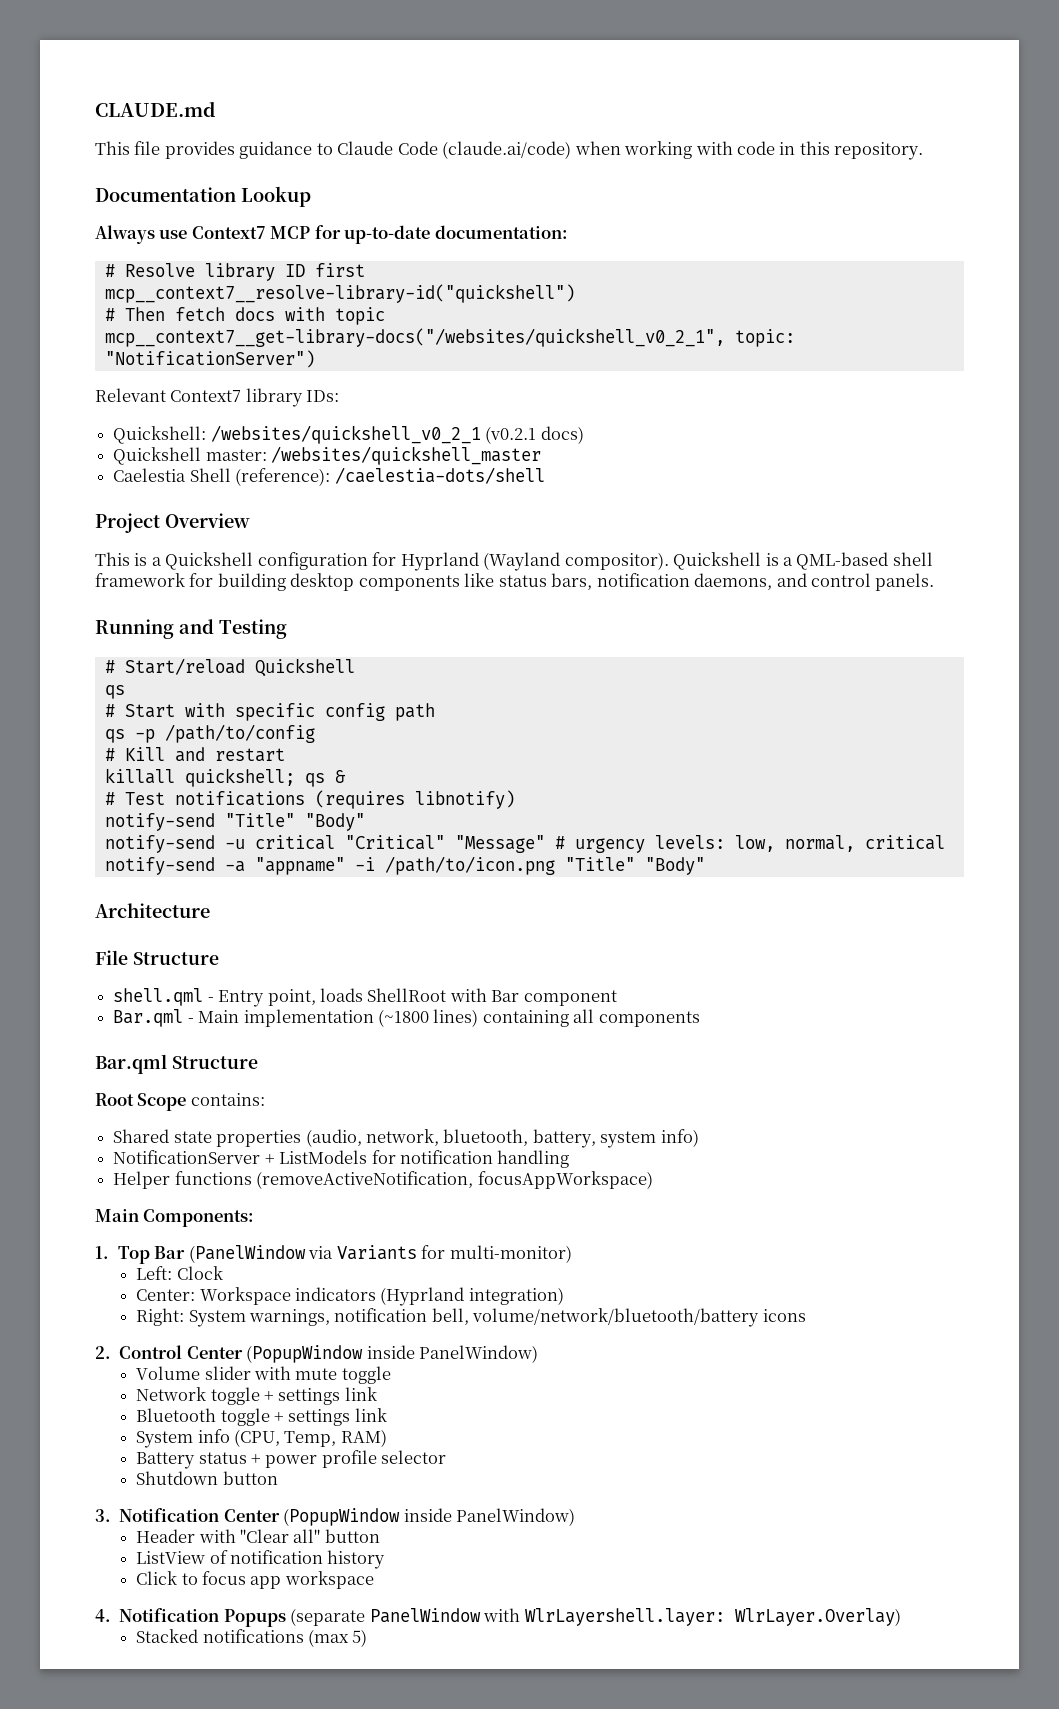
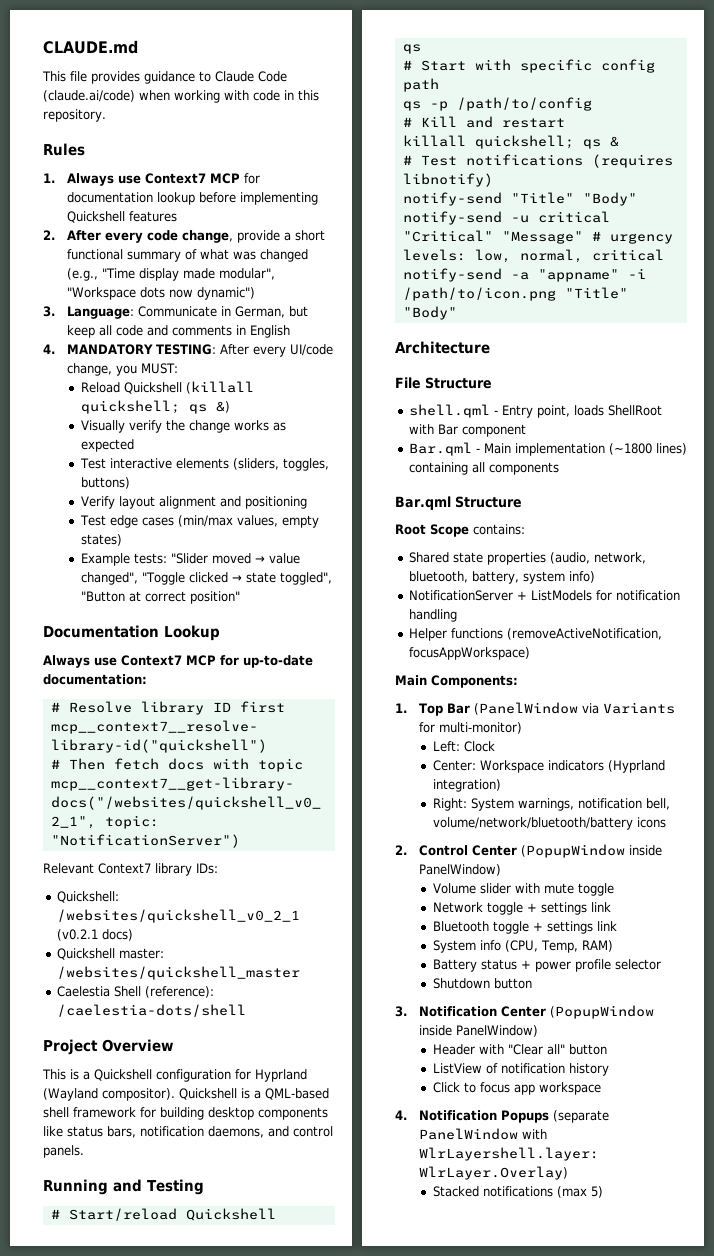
+ Rules
+ 1. Always use Context7 MCP for documentation lookup before implementing Quickshell features
+ 2. After every code change, provide a short functional summary of what was changed (e.g., "Time display made modular", "Workspace dots now dynamic")
+ 3. Language: Communicate in German, but keep all code and comments in English
+ 4. MANDATORY TESTING: After every UI/code change, you MUST:
+ Reload Quickshell (killall quickshell; qs &)
+ Visually verify the change works as expected
+ Test interactive elements (sliders, toggles, buttons)
+ Verify layout alignment and positioning
+ Test edge cases (min/max values, empty states)
+ Example tests: "Slider moved → value changed", "Toggle clicked → state toggled", "Button at correct position"

